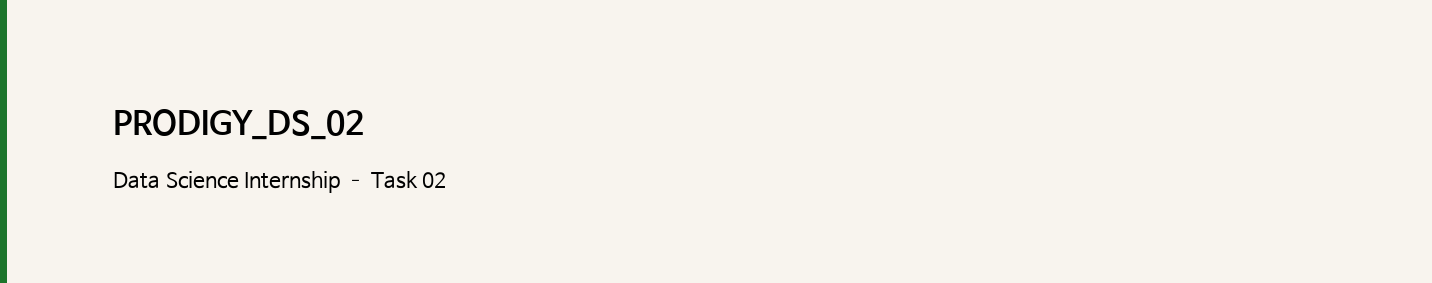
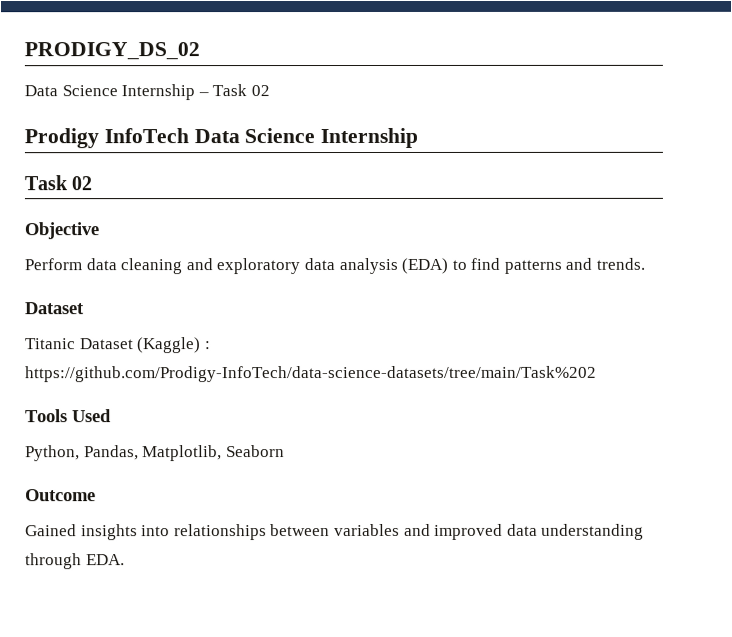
+ Prodigy InfoTech Data Science Internship
+ Task 02
+ Objective
+ Perform data cleaning and exploratory data analysis (EDA) to find patterns and trends.
+ Dataset
+ Titanic Dataset (Kaggle) : https://github.com/Prodigy-InfoTech/data-science-datasets/tree/main/Task%202
+ Tools Used
+ Python, Pandas, Matplotlib, Seaborn
+ Outcome
+ Gained insights into relationships between variables and improved data understanding through EDA.

